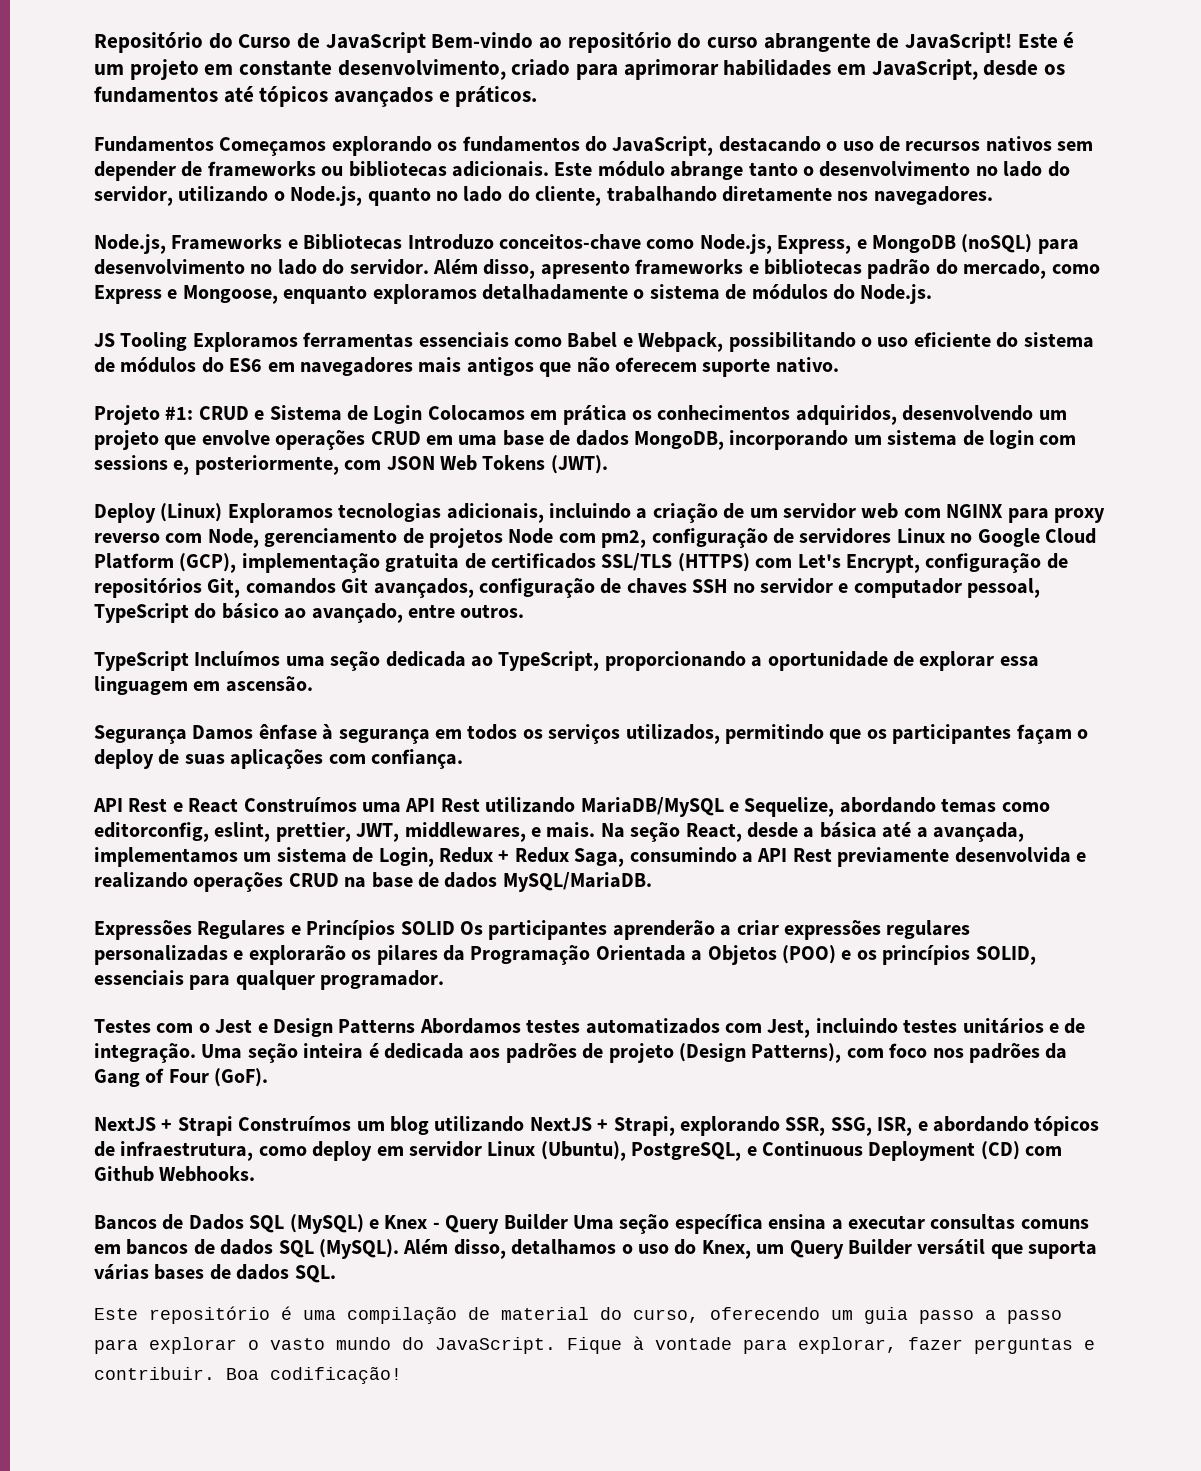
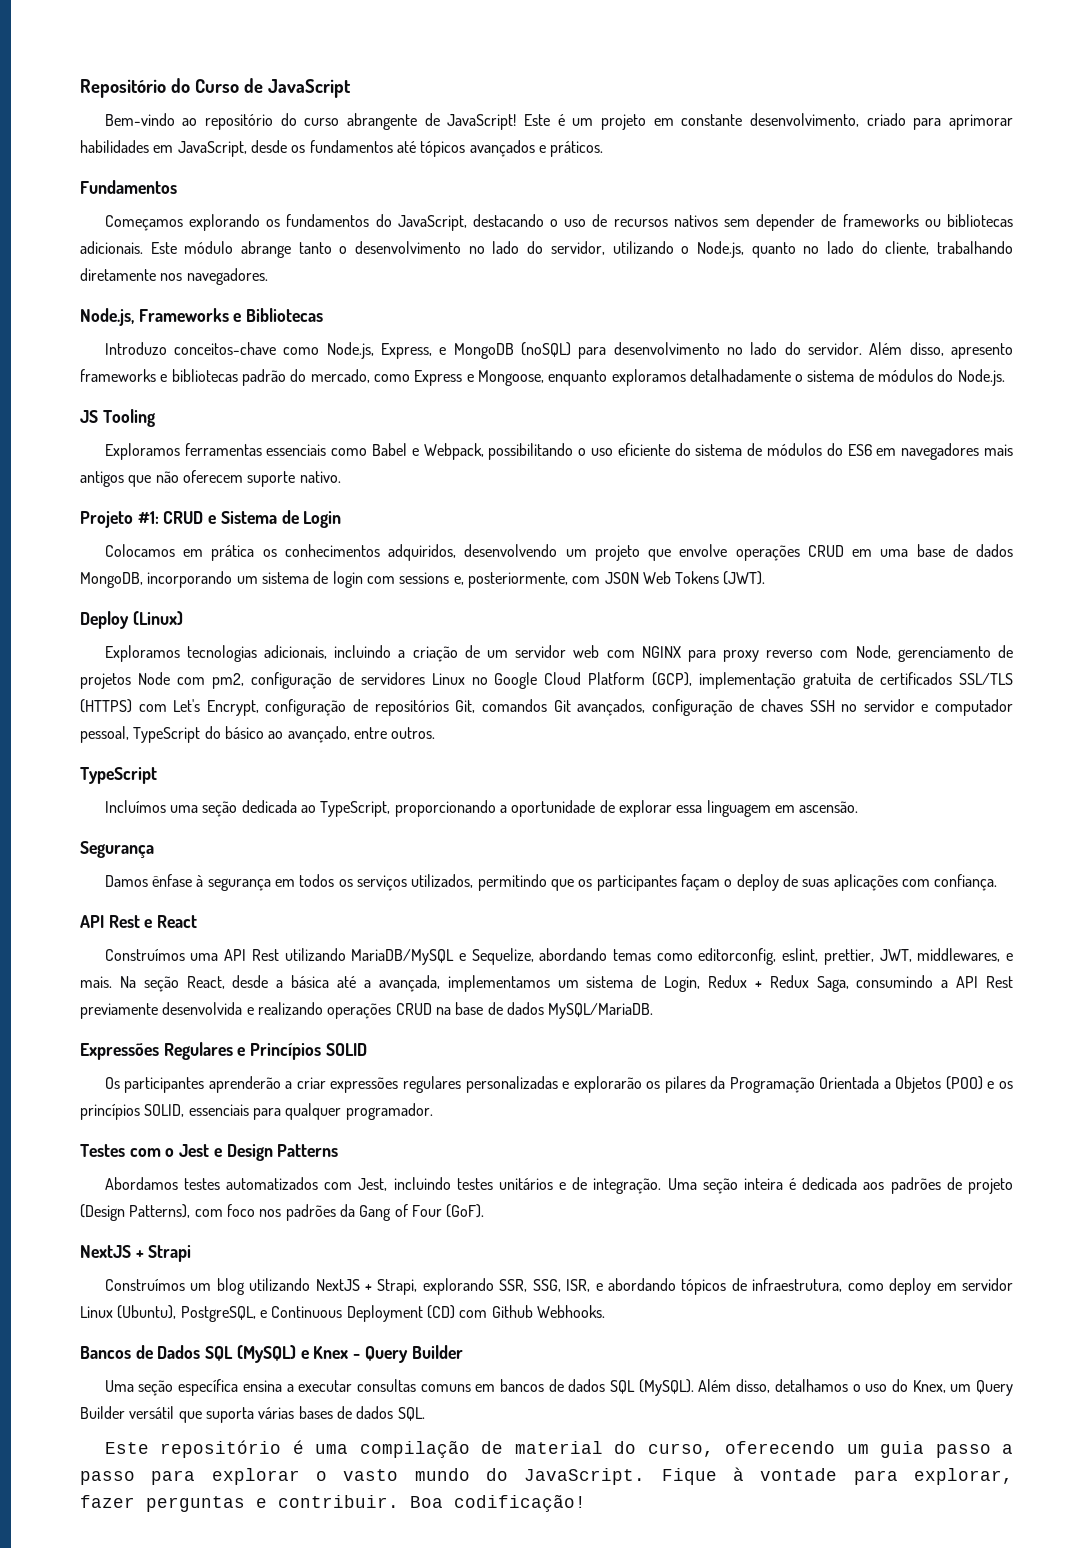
- Repositório do Curso de JavaScript Bem-vindo ao repositório do curso abrangente de JavaScript!
+ Repositório do Curso de JavaScript
+ Bem-vindo ao repositório do curso abrangente de JavaScript!
- Fundamentos Começamos explorando os fundamentos do JavaScript, destacando o uso de recursos nativos sem depender de frameworks ou bibliotecas adicionais.
+ Fundamentos
+ Começamos explorando os fundamentos do JavaScript, destacando o uso de recursos nativos sem depender de frameworks ou bibliotecas adicionais.
- Node.js, Frameworks e Bibliotecas Introduzo conceitos-chave como Node.js, Express, e MongoDB (noSQL) para desenvolvimento no lado do servidor.
+ Node.js, Frameworks e Bibliotecas
+ Introduzo conceitos-chave como Node.js, Express, e MongoDB (noSQL) para desenvolvimento no lado do servidor.
- JS Tooling Exploramos ferramentas essenciais como Babel e Webpack, possibilitando o uso eficiente do sistema de módulos do ES6 em navegadores mais antigos que não oferecem suporte nativo.
+ JS Tooling
+ Exploramos ferramentas essenciais como Babel e Webpack, possibilitando o uso eficiente do sistema de módulos do ES6 em navegadores mais antigos que não oferecem suporte nativo.
- Projeto #1: CRUD e Sistema de Login Colocamos em prática os conhecimentos adquiridos, desenvolvendo um projeto que envolve operações CRUD em uma base de dados MongoDB, incorporando um sistema de login com sessions e, posteriormente, com JSON Web Tokens (JWT).
+ Projeto #1: CRUD e Sistema de Login
+ Colocamos em prática os conhecimentos adquiridos, desenvolvendo um projeto que envolve operações CRUD em uma base de dados MongoDB, incorporando um sistema de login com sessions e, posteriormente, com JSON Web Tokens (JWT).
- Deploy (Linux) Exploramos tecnologias adicionais, incluindo a criação de um servidor web com NGINX para proxy reverso com Node, gerenciamento de projetos Node com pm2, configuração de servidores Linux no Google Cloud Platform (GCP), implementação gratuita de certificados SSL/TLS (HTTPS) com Let's Encrypt, configuração de repositórios Git, comandos Git avançados, configuração de chaves SSH no servidor e computador pessoal, TypeScript do básico ao avançado, entre outros.
- TypeScript Incluímos uma seção dedicada ao TypeScript, proporcionando a oportunidade de explorar essa linguagem em ascensão.
+ Deploy (Linux)
+ Exploramos tecnologias adicionais, incluindo a criação de um servidor web com NGINX para proxy reverso com Node, gerenciamento de projetos Node com pm2, configuração de servidores Linux no Google Cloud Platform (GCP), implementação gratuita de certificados SSL/TLS (HTTPS) com Let's Encrypt, configuração de repositórios Git, comandos Git avançados, configuração de chaves SSH no servidor e computador pessoal, TypeScript do básico ao avançado, entre outros.
+ TypeScript
+ Incluímos uma seção dedicada ao TypeScript, proporcionando a oportunidade de explorar essa linguagem em ascensão.
- Segurança Damos ênfase à segurança em todos os serviços utilizados, permitindo que os participantes façam o deploy de suas aplicações com confiança.
+ Segurança
+ Damos ênfase à segurança em todos os serviços utilizados, permitindo que os participantes façam o deploy de suas aplicações com confiança.
- API Rest e React Construímos uma API Rest utilizando MariaDB/MySQL e Sequelize, abordando temas como editorconfig, eslint, prettier, JWT, middlewares, e mais.
+ API Rest e React
+ Construímos uma API Rest utilizando MariaDB/MySQL e Sequelize, abordando temas como editorconfig, eslint, prettier, JWT, middlewares, e mais.
- Expressões Regulares e Princípios SOLID Os participantes aprenderão a criar expressões regulares personalizadas e explorarão os pilares da Programação Orientada a Objetos (POO) e os princípios SOLID, essenciais para qualquer programador.
+ Expressões Regulares e Princípios SOLID
+ Os participantes aprenderão a criar expressões regulares personalizadas e explorarão os pilares da Programação Orientada a Objetos (POO) e os princípios SOLID, essenciais para qualquer programador.
- Testes com o Jest e Design Patterns Abordamos testes automatizados com Jest, incluindo testes unitários e de integração.
+ Testes com o Jest e Design Patterns
+ Abordamos testes automatizados com Jest, incluindo testes unitários e de integração.
- NextJS + Strapi Construímos um blog utilizando NextJS + Strapi, explorando SSR, SSG, ISR, e abordando tópicos de infraestrutura, como deploy em servidor Linux (Ubuntu), PostgreSQL, e Continuous Deployment (CD) com Github Webhooks.
+ NextJS + Strapi
+ Construímos um blog utilizando NextJS + Strapi, explorando SSR, SSG, ISR, e abordando tópicos de infraestrutura, como deploy em servidor Linux (Ubuntu), PostgreSQL, e Continuous Deployment (CD) com Github Webhooks.
- Bancos de Dados SQL (MySQL) e Knex - Query Builder Uma seção específica ensina a executar consultas comuns em bancos de dados SQL (MySQL).
+ Bancos de Dados SQL (MySQL) e Knex - Query Builder
+ Uma seção específica ensina a executar consultas comuns em bancos de dados SQL (MySQL).

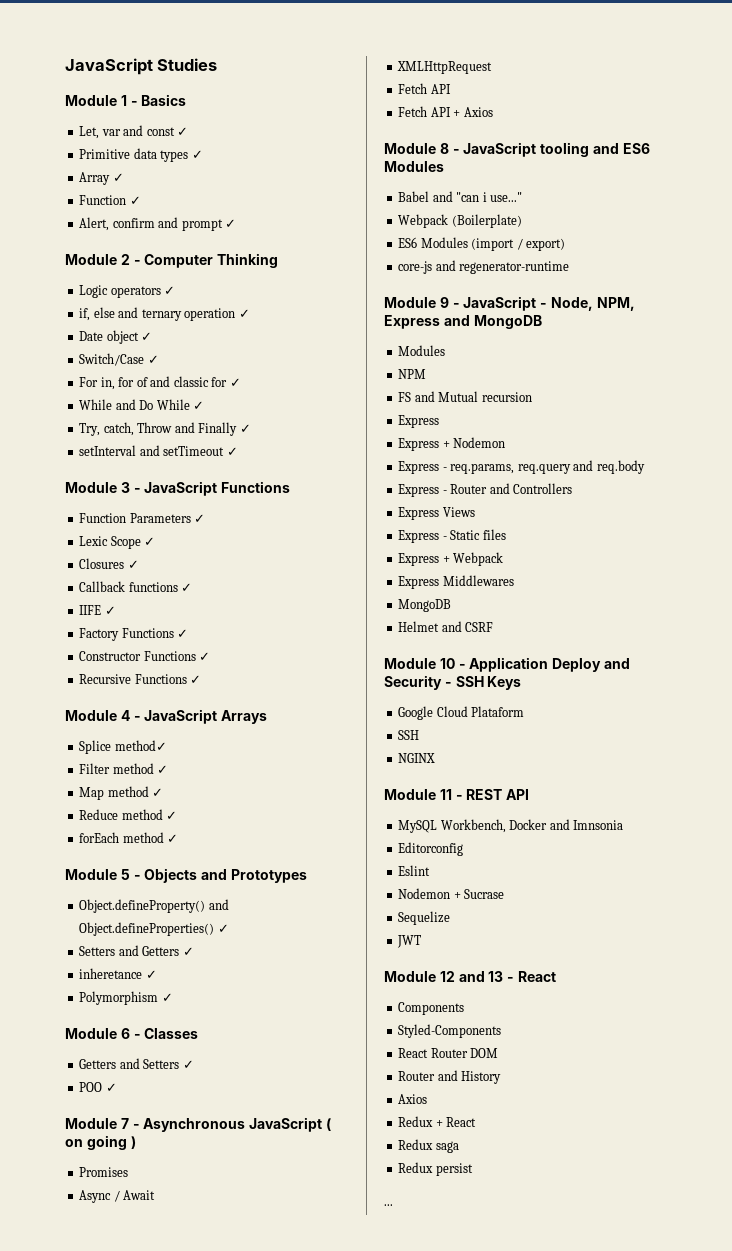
- Repositório do Curso de JavaScript
- Bem-vindo ao repositório do curso abrangente de JavaScript! Este é um projeto em constante desenvolvimento, criado para aprimorar habilidades em JavaScript, desde os fundamentos até tópicos avançados e práticos.
- Fundamentos
- Começamos explorando os fundamentos do JavaScript, destacando o uso de recursos nativos sem depender de frameworks ou bibliotecas adicionais. Este módulo abrange tanto o desenvolvimento no lado do servidor, utilizando o Node.js, quanto no lado do cliente, trabalhando diretamente nos navegadores.
- Node.js, Frameworks e Bibliotecas
- Introduzo conceitos-chave como Node.js, Express, e MongoDB (noSQL) para desenvolvimento no lado do servidor. Além disso, apresento frameworks e bibliotecas padrão do mercado, como Express e Mongoose, enquanto exploramos detalhadamente o sistema de módulos do Node.js.
- JS Tooling
- Exploramos ferramentas essenciais como Babel e Webpack, possibilitando o uso eficiente do sistema de módulos do ES6 em navegadores mais antigos que não oferecem suporte nativo.
- Projeto #1: CRUD e Sistema de Login
- Colocamos em prática os conhecimentos adquiridos, desenvolvendo um projeto que envolve operações CRUD em uma base de dados MongoDB, incorporando um sistema de login com sessions e, posteriormente, com JSON Web Tokens (JWT).
- Deploy (Linux)
- Exploramos tecnologias adicionais, incluindo a criação de um servidor web com NGINX para proxy reverso com Node, gerenciamento de projetos Node com pm2, configuração de servidores Linux no Google Cloud Platform (GCP), implementação gratuita de certificados SSL/TLS (HTTPS) com Let's Encrypt, configuração de repositórios Git, comandos Git avançados, configuração de chaves SSH no servidor e computador pessoal, TypeScript do básico ao avançado, entre outros.
- TypeScript
- Incluímos uma seção dedicada ao TypeScript, proporcionando a oportunidade de explorar essa linguagem em ascensão.
- Segurança
- Damos ênfase à segurança em todos os serviços utilizados, permitindo que os participantes façam o deploy de suas aplicações com confiança.
- API Rest e React
- Construímos uma API Rest utilizando MariaDB/MySQL e Sequelize, abordando temas como editorconfig, eslint, prettier, JWT, middlewares, e mais. Na seção React, desde a básica até a avançada, implementamos um sistema de Login, Redux + Redux Saga, consumindo a API Rest previamente desenvolvida e realizando operações CRUD na base de dados MySQL/MariaDB.
- Expressões Regulares e Princípios SOLID
- Os participantes aprenderão a criar expressões regulares personalizadas e explorarão os pilares da Programação Orientada a Objetos (POO) e os princípios SOLID, essenciais para qualquer programador.
- Testes com o Jest e Design Patterns
- Abordamos testes automatizados com Jest, incluindo testes unitários e de integração. Uma seção inteira é dedicada aos padrões de projeto (Design Patterns), com foco nos padrões da Gang of Four (GoF).
- NextJS + Strapi
- Construímos um blog utilizando NextJS + Strapi, explorando SSR, SSG, ISR, e abordando tópicos de infraestrutura, como deploy em servidor Linux (Ubuntu), PostgreSQL, e Continuous Deployment (CD) com Github Webhooks.
- Bancos de Dados SQL (MySQL) e Knex - Query Builder
- Uma seção específica ensina a executar consultas comuns em bancos de dados SQL (MySQL). Além disso, detalhamos o uso do Knex, um Query Builder versátil que suporta várias bases de dados SQL.
- Este repositório é uma compilação de material do curso, oferecendo um guia passo a passo para explorar o vasto mundo do JavaScript. Fique à vontade para explorar, fazer perguntas e contribuir. Boa codificação!
+ JavaScript Studies
+ Module 1 - Basics
+ Let, var and const ✓
+ Primitive data types ✓
+ Array ✓
+ Function ✓
+ Alert, confirm and prompt ✓
+ Module 2 - Computer Thinking
+ Logic operators ✓
+ if, else and ternary operation ✓
+ Date object ✓
+ Switch/Case ✓
+ For in, for of and classic for ✓
+ While and Do While ✓
+ Try, catch, Throw and Finally ✓
+ setInterval and setTimeout ✓
+ Module 3 - JavaScript Functions
+ Function Parameters ✓
+ Lexic Scope ✓
+ Closures ✓
+ Callback functions ✓
+ IIFE ✓
+ Factory Functions ✓
+ Constructor Functions ✓
+ Recursive Functions ✓
+ Module 4 - JavaScript Arrays
+ Splice method✓
+ Filter method ✓
+ Map method ✓
+ Reduce method ✓
+ forEach method ✓
+ Module 5 - Objects and Prototypes
+ Object.defineProperty() and Object.defineProperties() ✓
+ Setters and Getters ✓
+ inheretance ✓
+ Polymorphism ✓
+ Module 6 - Classes
+ Getters and Setters ✓
+ POO ✓
+ Module 7 - Asynchronous JavaScript ( on going )
+ Promises
+ Async / Await
+ XMLHttpRequest
+ Fetch API
+ Fetch API + Axios
+ Module 8 - JavaScript tooling and ES6 Modules
+ Babel and "can i use..."
+ Webpack (Boilerplate)
+ ES6 Modules (import / export)
+ core-js and regenerator-runtime
+ Module 9 - JavaScript - Node, NPM, Express and MongoDB
+ Modules
+ NPM
+ FS and Mutual recursion
+ Express
+ Express + Nodemon
+ Express - req.params, req.query and req.body
+ Express - Router and Controllers
+ Express Views
+ Express - Static files
+ Express + Webpack
+ Express Middlewares
+ MongoDB
+ Helmet and CSRF
+ Module 10 - Application Deploy and Security - SSH Keys
+ Google Cloud Plataform
+ SSH
+ NGINX
+ Module 11 - REST API
+ MySQL Workbench, Docker and Imnsonia
+ Editorconfig
+ Eslint
+ Nodemon + Sucrase
+ Sequelize
+ JWT
+ Module 12 and 13 - React
+ Components
+ Styled-Components
+ React Router DOM
+ Router and History
+ Axios
+ Redux + React
+ Redux saga
+ Redux persist
+ ...

